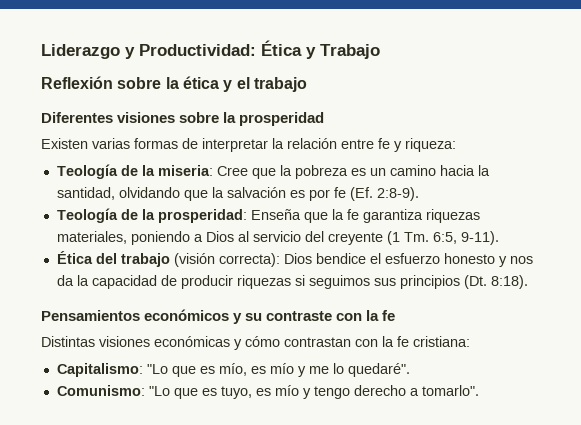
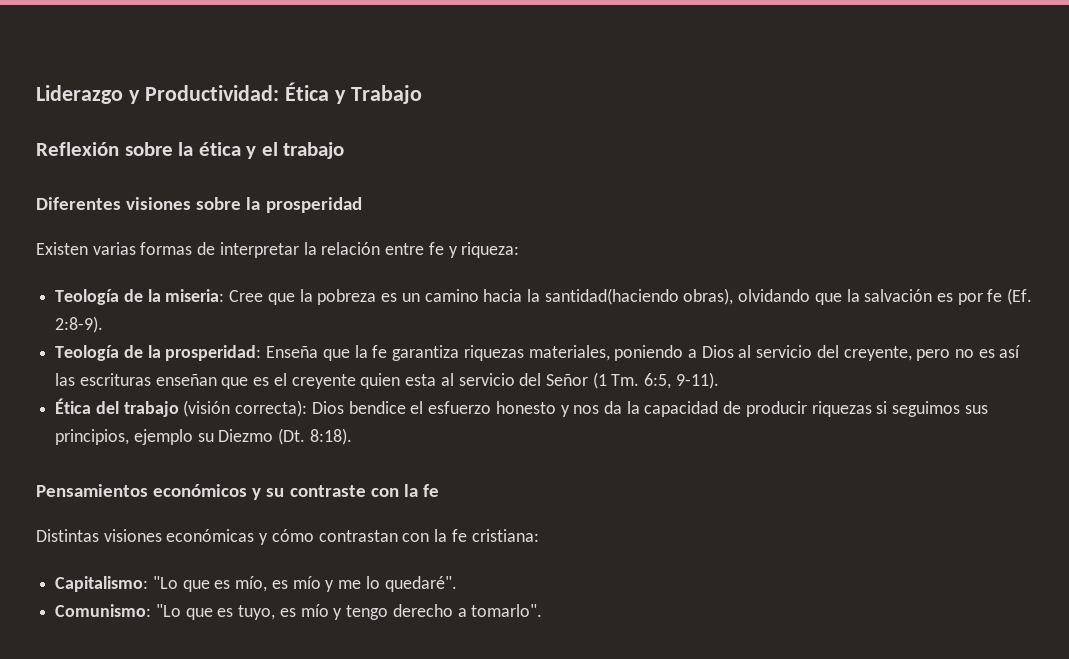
- Teología de la miseria: Cree que la pobreza es un camino hacia la santidad, olvidando que la salvación es por fe (Ef. 2:8-9).
+ Teología de la miseria: Cree que la pobreza es un camino hacia la santidad(haciendo obras), olvidando que la salvación es por fe (Ef. 2:8-9).
- Teología de la prosperidad: Enseña que la fe garantiza riquezas materiales, poniendo a Dios al servicio del creyente (1 Tm. 6:5, 9-11).
+ Teología de la prosperidad: Enseña que la fe garantiza riquezas materiales, poniendo a Dios al servicio del creyente, pero no es así las escrituras enseñan que es el creyente quien esta al servicio del Señor (1 Tm. 6:5, 9-11).
- Ética del trabajo (visión correcta): Dios bendice el esfuerzo honesto y nos da la capacidad de producir riquezas si seguimos sus principios (Dt. 8:18).
+ Ética del trabajo (visión correcta): Dios bendice el esfuerzo honesto y nos da la capacidad de producir riquezas si seguimos sus principios, ejemplo su Diezmo (Dt. 8:18).

